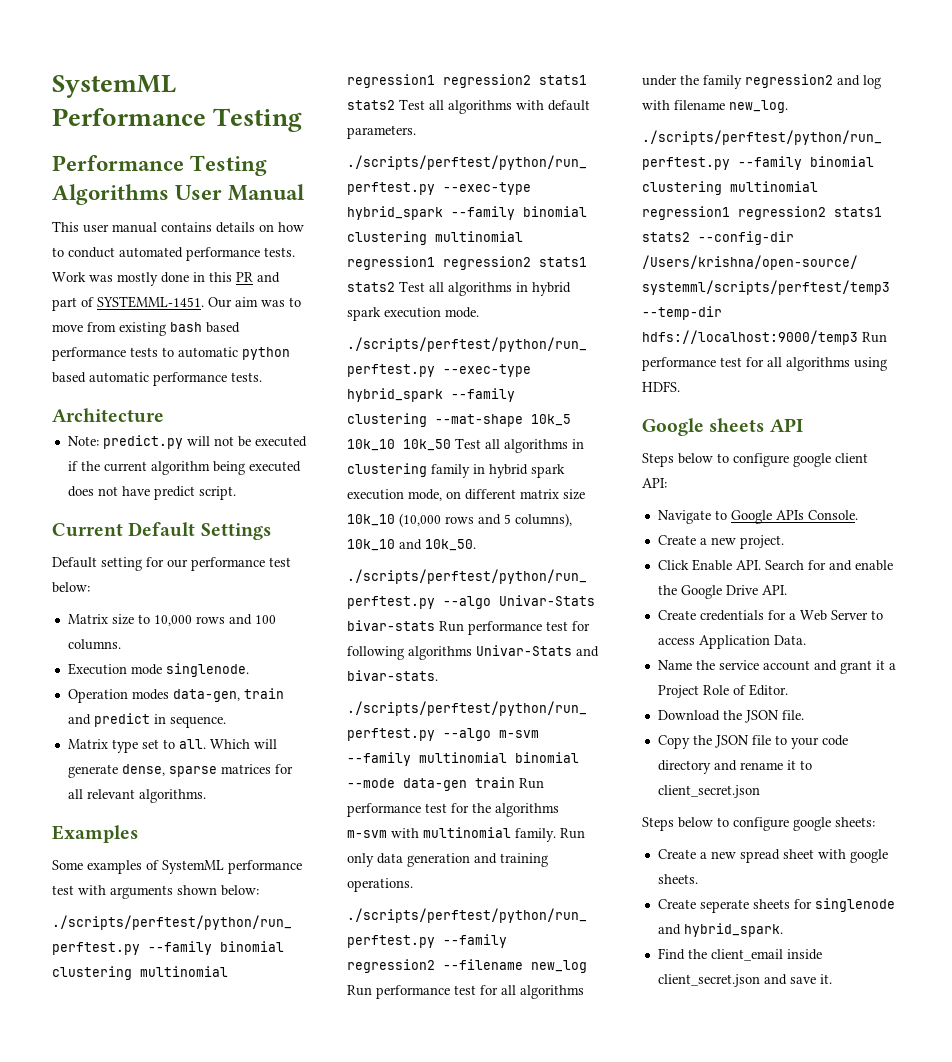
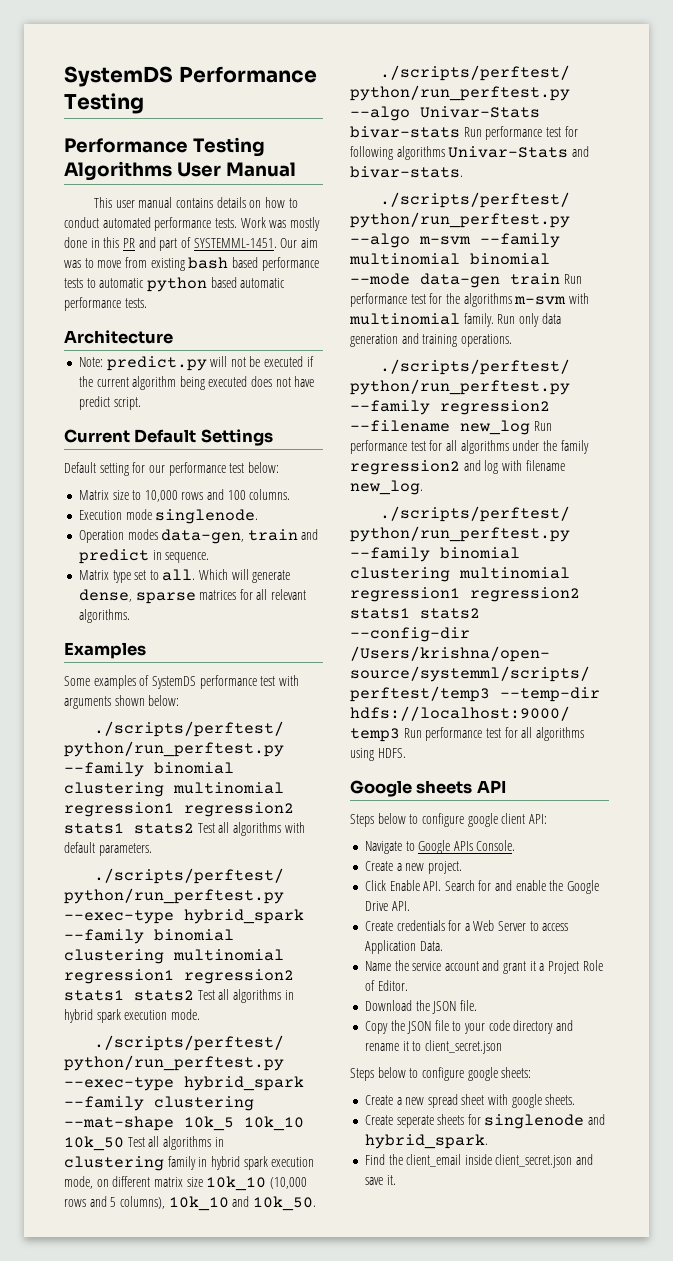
- SystemML Performance Testing
+ SystemDS Performance Testing
- Some examples of SystemML performance test with arguments shown below:
+ Some examples of SystemDS performance test with arguments shown below:

